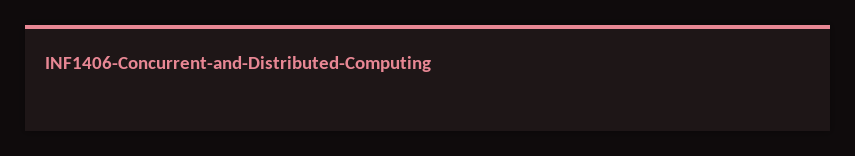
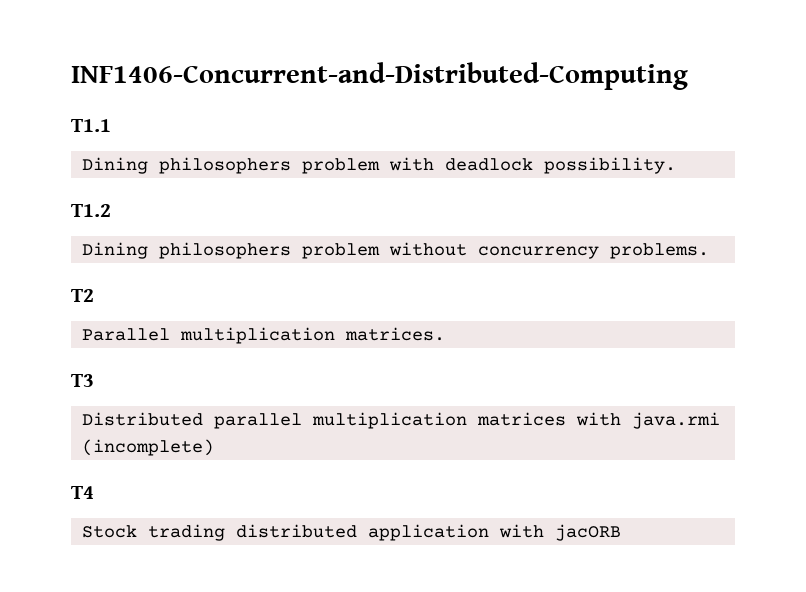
+ T1.1
+ Dining philosophers problem with deadlock possibility.
+ T1.2
+ Dining philosophers problem without concurrency problems.
+ T2
+ Parallel multiplication matrices.
+ T3
+ Distributed parallel multiplication matrices with java.rmi (incomplete)
+ T4
+ Stock trading distributed application with jacORB

